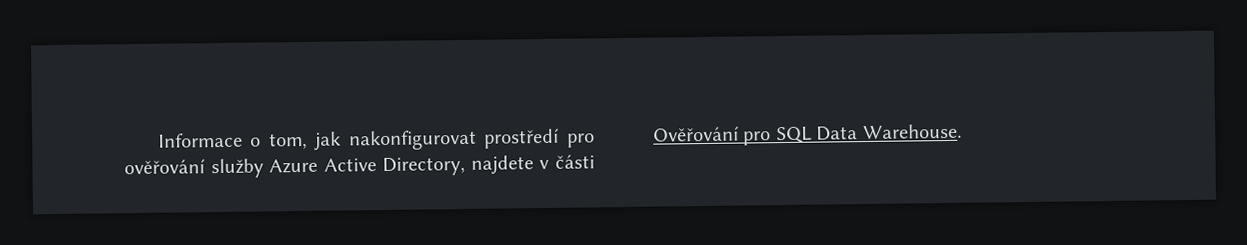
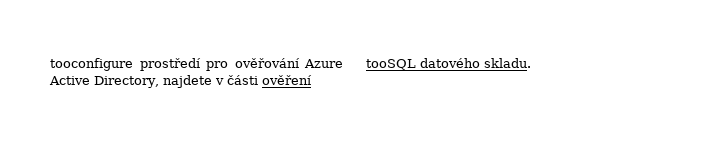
- Informace o tom, jak nakonfigurovat prostředí pro ověřování služby Azure Active Directory, najdete v části Ověřování pro SQL Data Warehouse.
+ tooconfigure prostředí pro ověřování Azure Active Directory, najdete v části ověření tooSQL datového skladu.

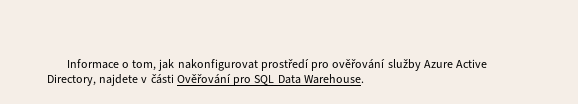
- tooconfigure prostředí pro ověřování Azure Active Directory, najdete v části ověření tooSQL datového skladu.
+ Informace o tom, jak nakonfigurovat prostředí pro ověřování služby Azure Active Directory, najdete v části Ověřování pro SQL Data Warehouse.

